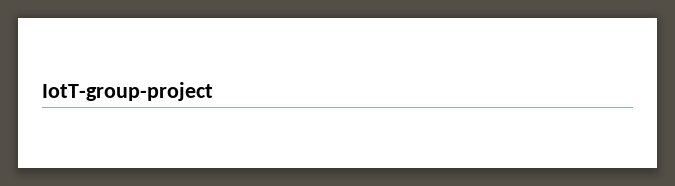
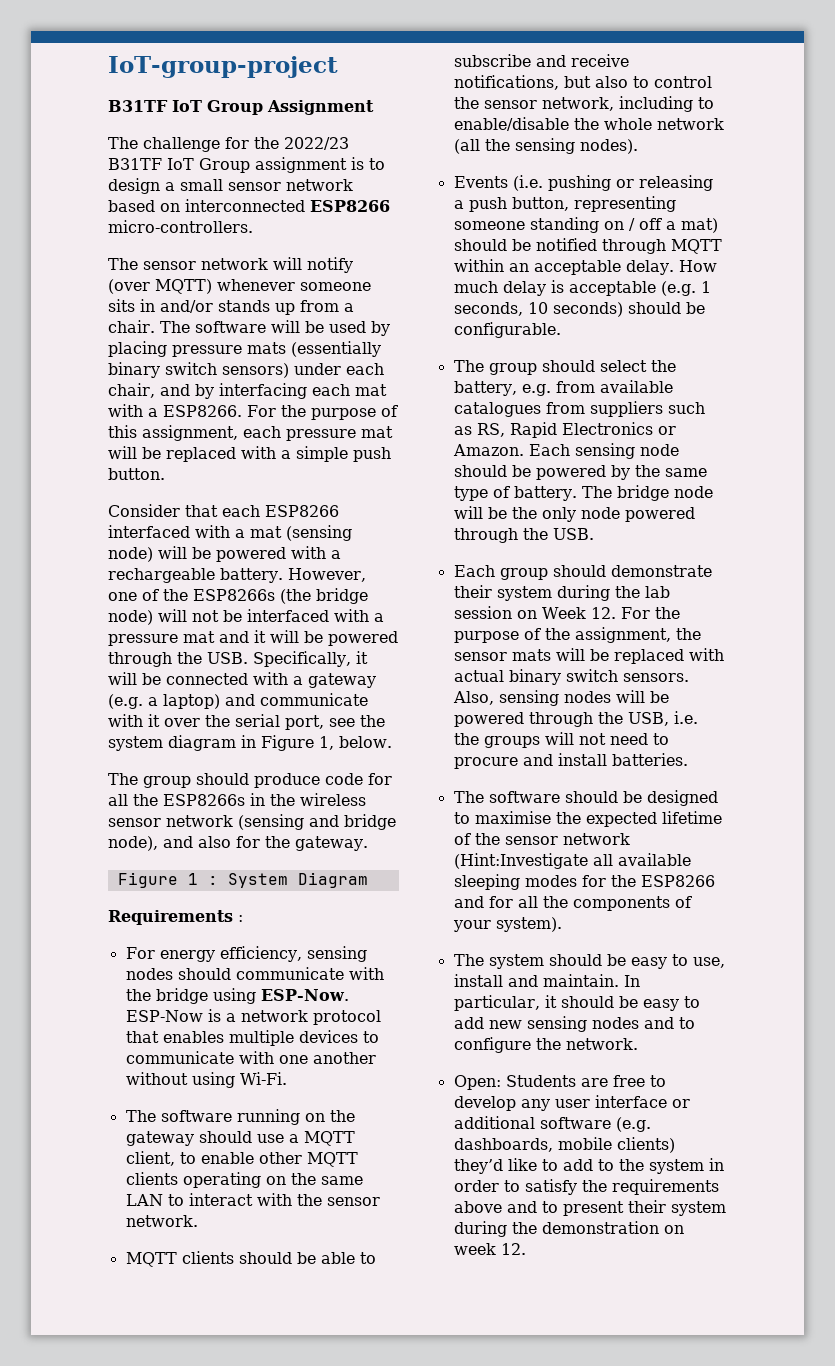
- IotT-group-project
+ IoT-group-project
+ B31TF IoT Group Assignment
+ The challenge for the 2022/23 B31TF IoT Group assignment is to design a small sensor network based on interconnected ESP8266 micro-controllers.
+ The sensor network will notify (over MQTT) whenever someone sits in and/or stands up from a chair. The software will be used by placing pressure mats (essentially binary switch sensors) under each chair, and by interfacing each mat with a ESP8266. For the purpose of this assignment, each pressure mat will be replaced with a simple push button.
+ Consider that each ESP8266 interfaced with a mat (sensing node) will be powered with a rechargeable battery. However, one of the ESP8266s (the bridge node) will not be interfaced with a pressure mat and it will be powered through the USB. Specifically, it will be connected with a gateway (e.g. a laptop) and communicate with it over the serial port, see the system diagram in Figure 1, below.
+ The group should produce code for all the ESP8266s in the wireless sensor network (sensing and bridge node), and also for the gateway.
+ Figure 1 : System Diagram
+ Requirements :
+ For energy efficiency, sensing nodes should communicate with the bridge using ESP-Now. ESP-Now is a network protocol that enables multiple devices to communicate with one another without using Wi-Fi.
+ The software running on the gateway should use a MQTT client, to enable other MQTT clients operating on the same LAN to interact with the sensor network.
+ MQTT clients should be able to subscribe and receive notifications, but also to control the sensor network, including to enable/disable the whole network (all the sensing nodes).
+ Events (i.e. pushing or releasing a push button, representing someone standing on / off a mat) should be notified through MQTT within an acceptable delay. How much delay is acceptable (e.g. 1 seconds, 10 seconds) should be configurable.
+ The group should select the battery, e.g. from available catalogues from suppliers such as RS, Rapid Electronics or Amazon. Each sensing node should be powered by the same type of battery. The bridge node will be the only node powered through the USB.
+ Each group should demonstrate their system during the lab session on Week 12. For the purpose of the assignment, the sensor mats will be replaced with actual binary switch sensors. Also, sensing nodes will be powered through the USB, i.e. the groups will not need to procure and install batteries.
+ The software should be designed to maximise the expected lifetime of the sensor network (Hint:Investigate all available sleeping modes for the ESP8266 and for all the components of your system).
+ The system should be easy to use, install and maintain. In particular, it should be easy to add new sensing nodes and to configure the network.
+ Open: Students are free to develop any user interface or additional software (e.g. dashboards, mobile clients) they’d like to add to the system in order to satisfy the requirements above and to present their system during the demonstration on week 12.

